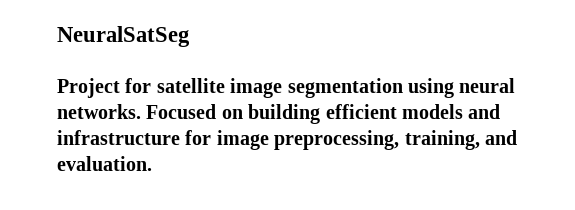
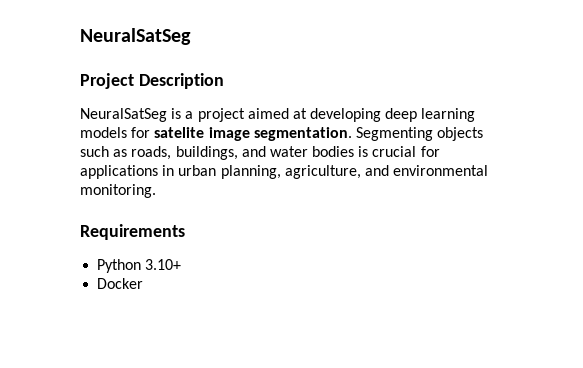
- Project for satellite image segmentation using neural networks. Focused on building efficient models and infrastructure for image preprocessing, training, and evaluation.
+ Project Description
+ NeuralSatSeg is a project aimed at developing deep learning models for satelite image segmentation. Segmenting objects such as roads, buildings, and water bodies is crucial for applications in urban planning, agriculture, and environmental monitoring.
+ Requirements
+ Python 3.10+
+ Docker

